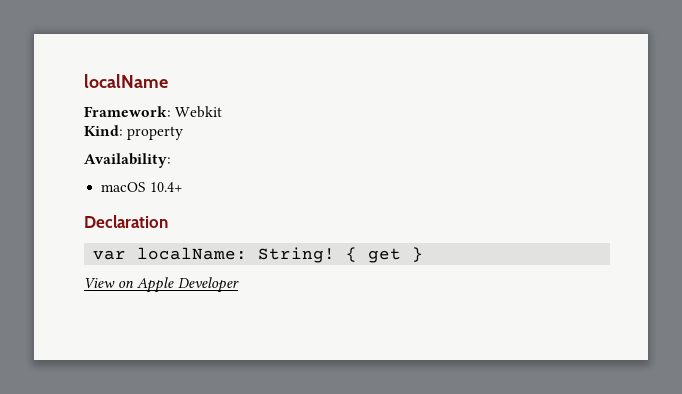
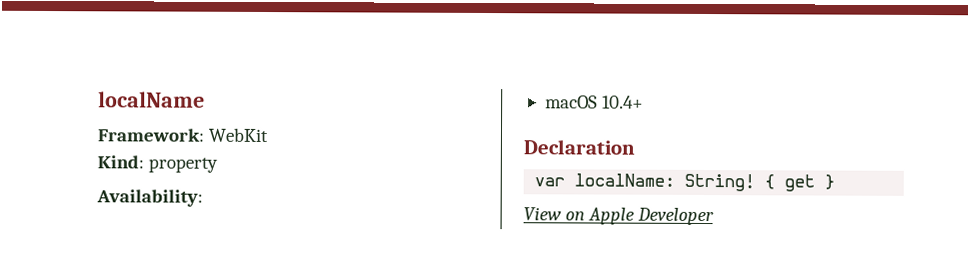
- Framework: Webkit
+ Framework: WebKit

